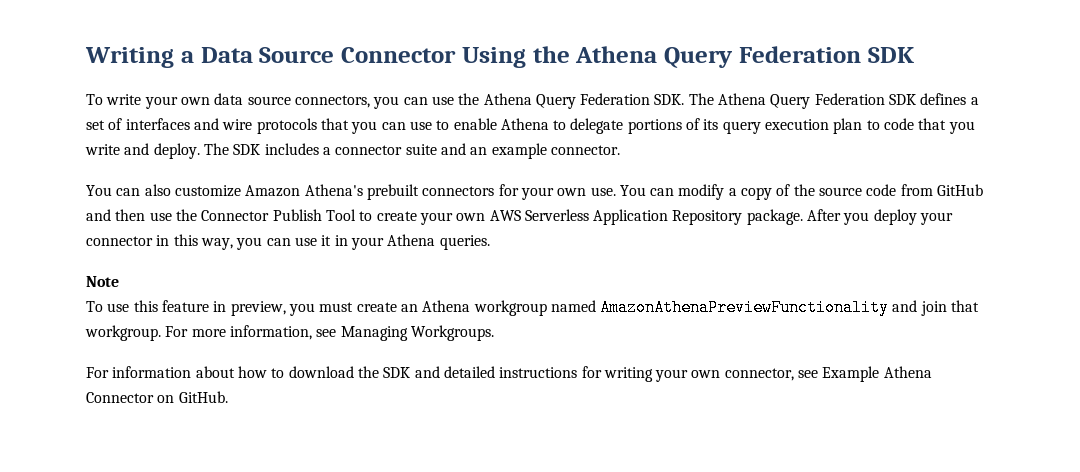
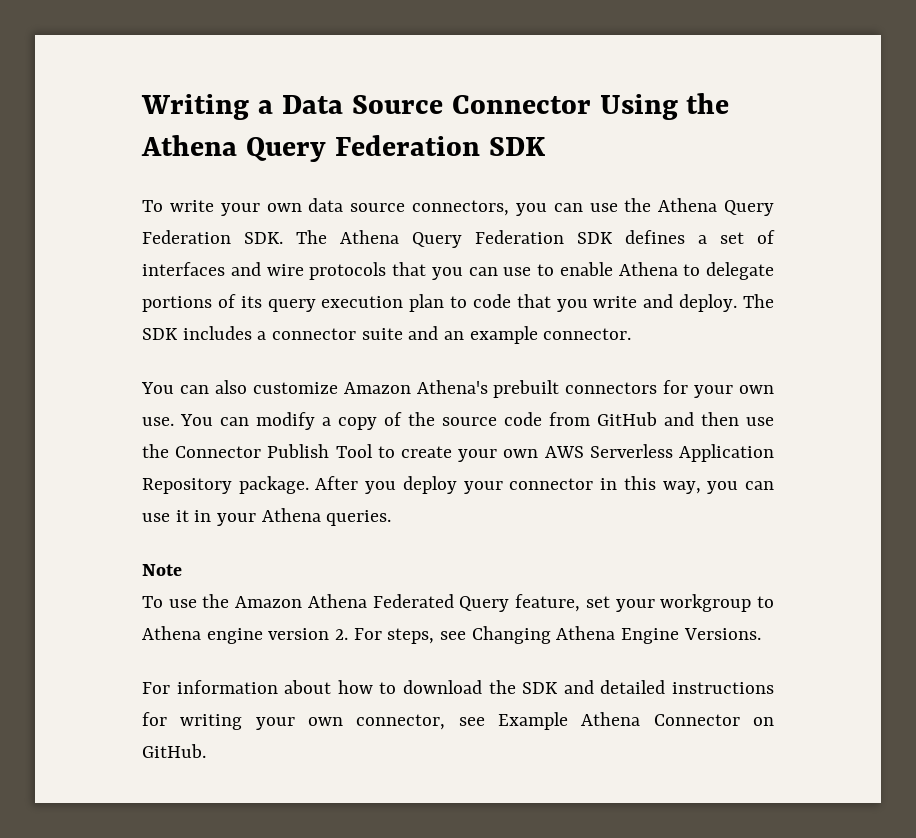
- To use this feature in preview, you must create an Athena workgroup named AmazonAthenaPreviewFunctionality and join that workgroup. For more information, see Managing Workgroups.
+ To use the Amazon Athena Federated Query feature, set your workgroup to Athena engine version 2. For steps, see Changing Athena Engine Versions.

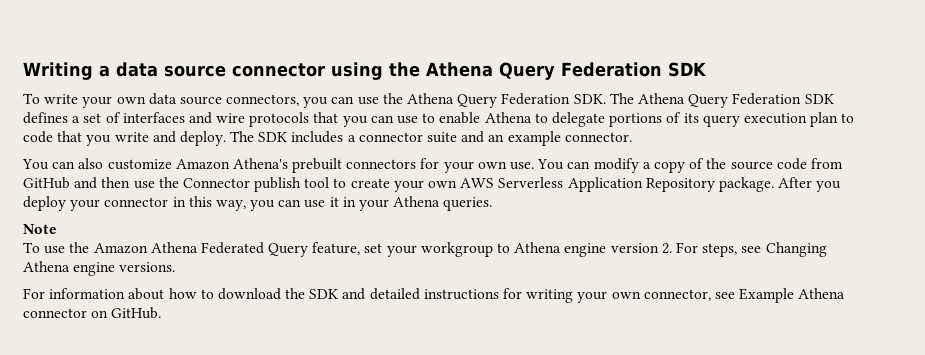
- Writing a Data Source Connector Using the Athena Query Federation SDK
+ Writing a data source connector using the Athena Query Federation SDK
- You can modify a copy of the source code from GitHub and then use the Connector Publish Tool to create your own AWS Serverless Application Repository package.
+ You can modify a copy of the source code from GitHub and then use the Connector publish tool to create your own AWS Serverless Application Repository package.
- To use the Amazon Athena Federated Query feature, set your workgroup to Athena engine version 2. For steps, see Changing Athena Engine Versions.
+ To use the Amazon Athena Federated Query feature, set your workgroup to Athena engine version 2. For steps, see Changing Athena engine versions.
- For information about how to download the SDK and detailed instructions for writing your own connector, see Example Athena Connector on GitHub.
+ For information about how to download the SDK and detailed instructions for writing your own connector, see Example Athena connector on GitHub.

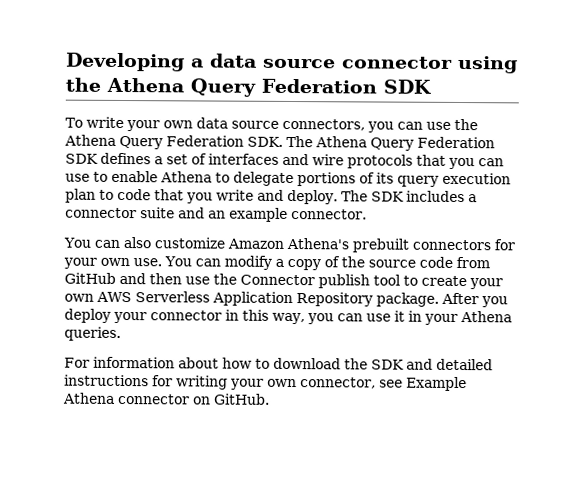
- Writing a data source connector using the Athena Query Federation SDK
+ Developing a data source connector using the Athena Query Federation SDK
- Note
- To use the Amazon Athena Federated Query feature, set your workgroup to Athena engine version 2. For steps, see Changing Athena engine versions.

